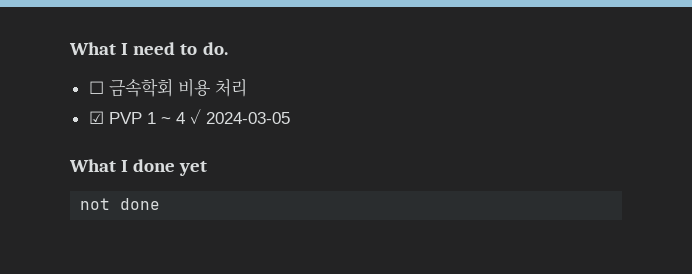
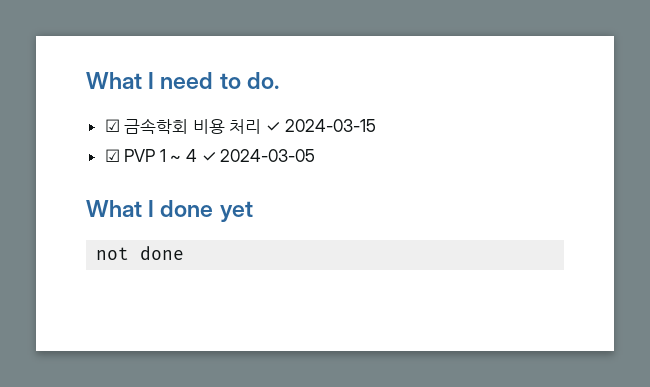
- ☐ 금속학회 비용 처리
+ ☑ 금속학회 비용 처리 ✓ 2024-03-15

